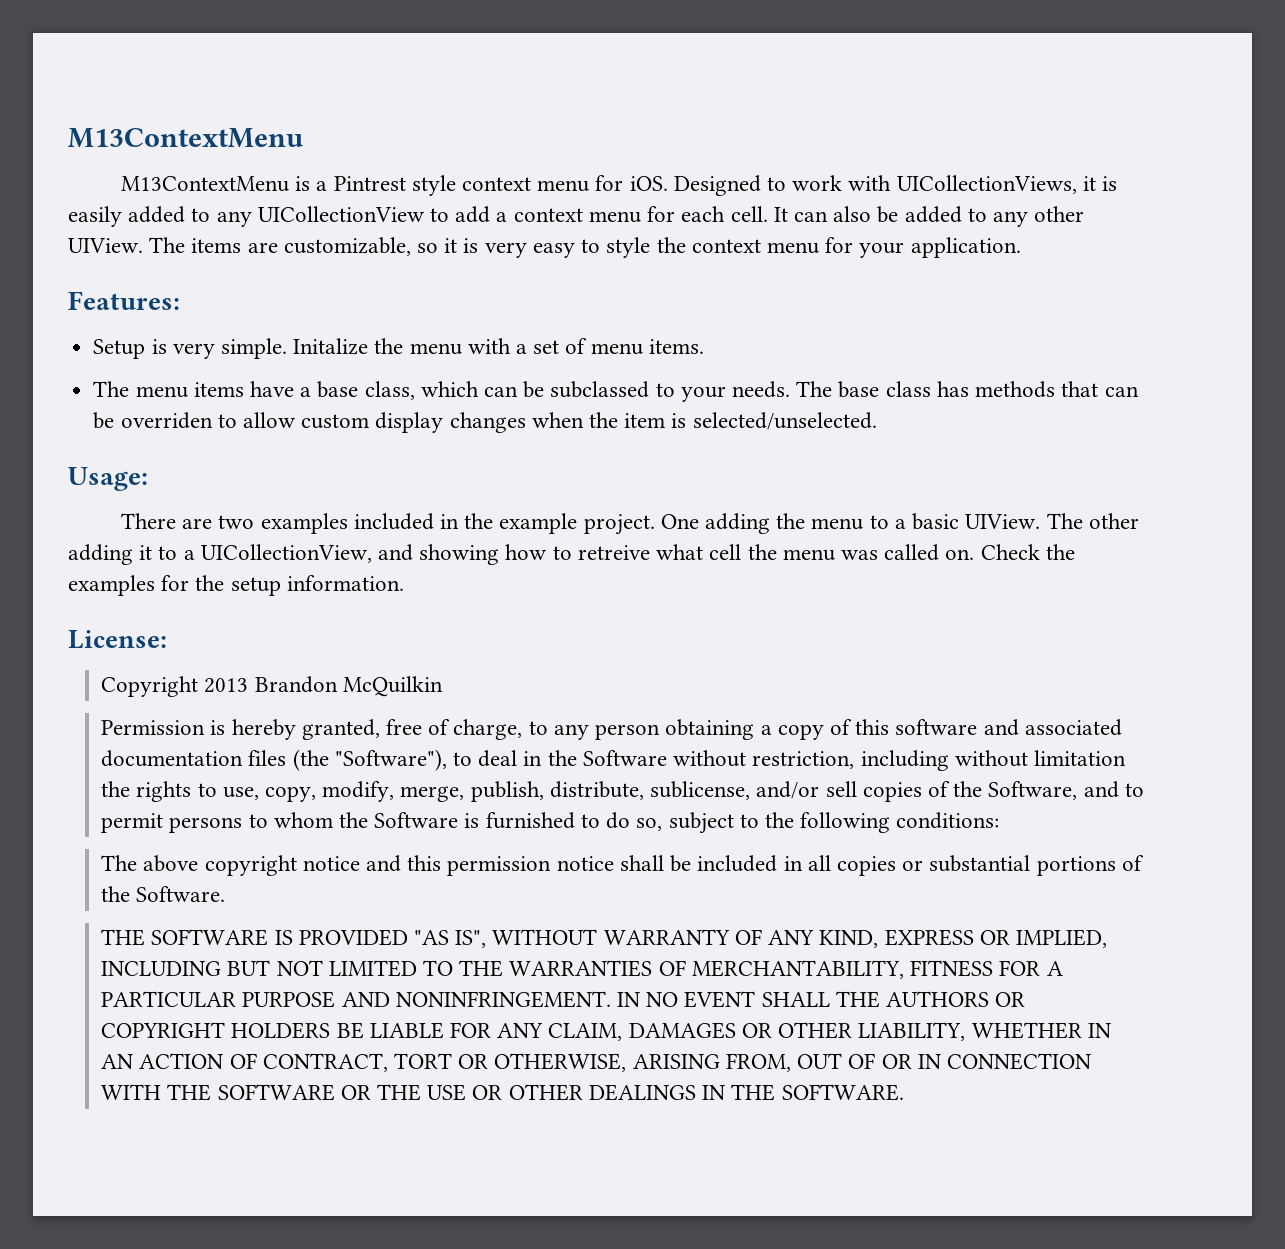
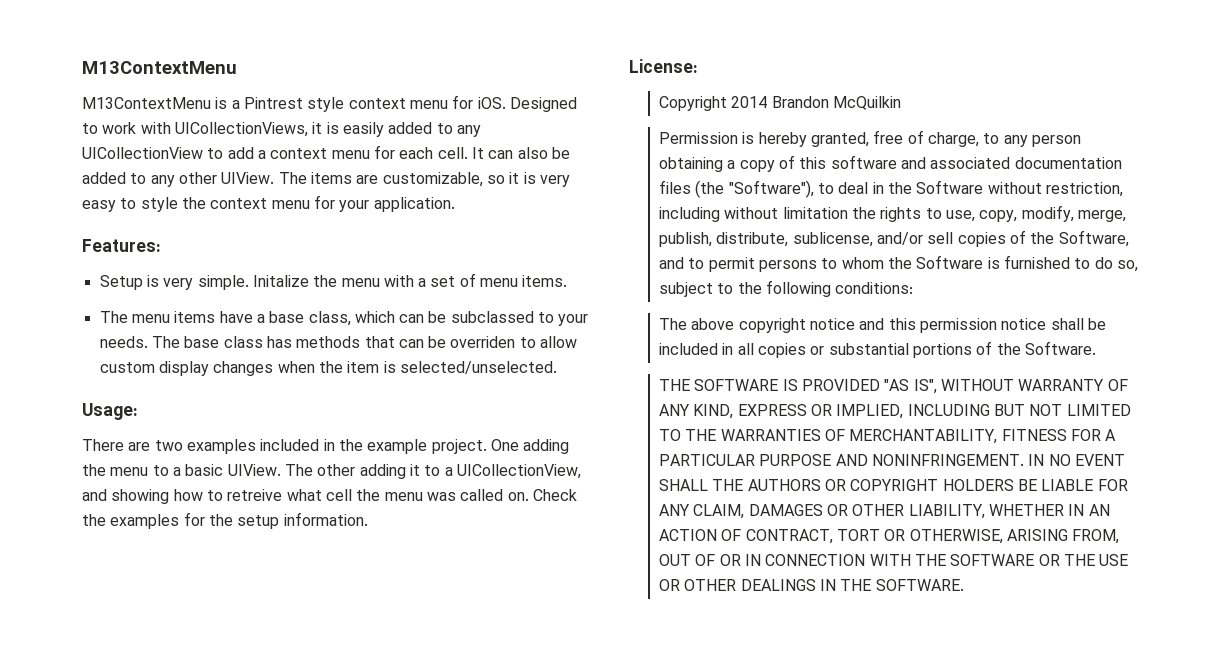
- Copyright 2013 Brandon McQuilkin
+ Copyright 2014 Brandon McQuilkin

